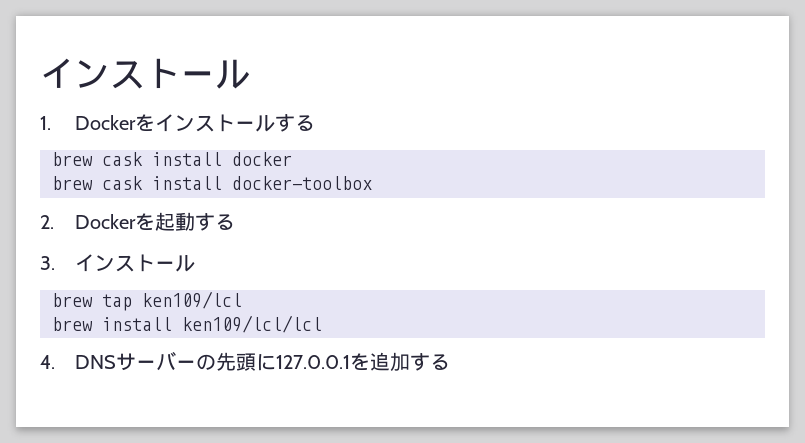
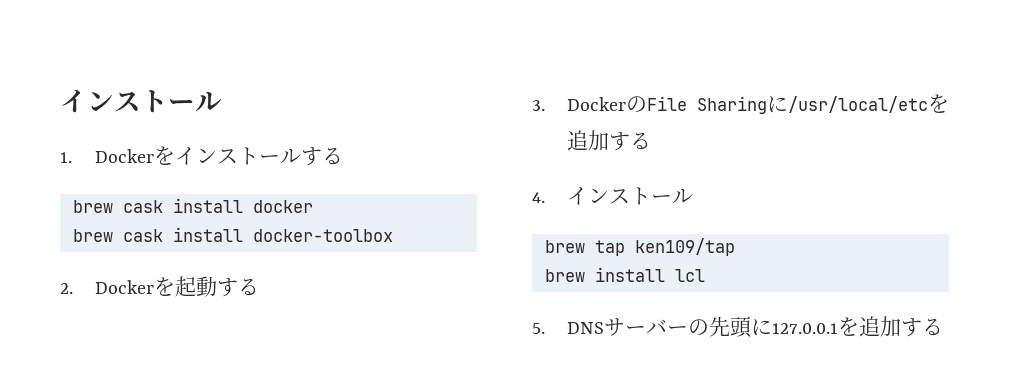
- 3.インストール
+ 3. DockerのFile Sharingに/usr/local/etcを追加する
+ 4.インストール
- brew tap ken109/lcl
+ brew tap ken109/tap
- brew install ken109/lcl/lcl
- 4. DNSサーバーの先頭に127.0.0.1を追加する
+ brew install lcl
+ 5. DNSサーバーの先頭に127.0.0.1を追加する

